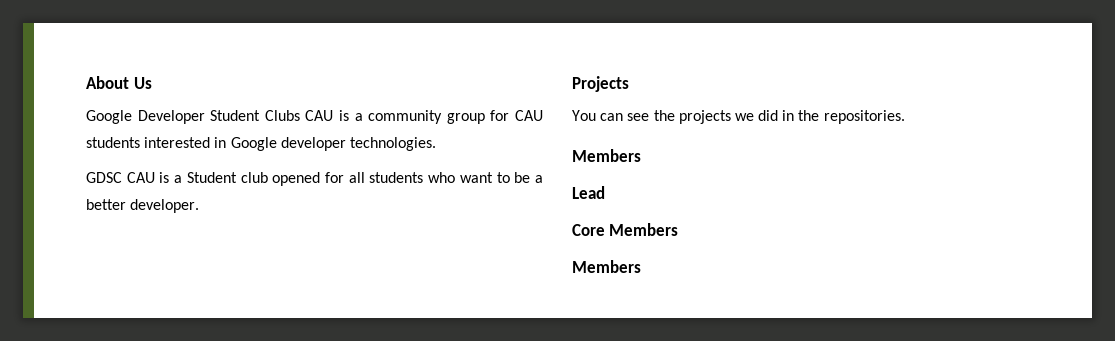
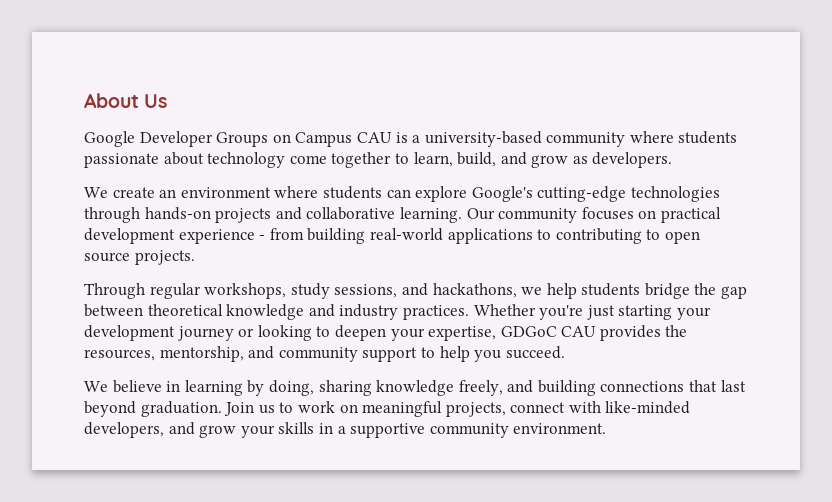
- Google Developer Student Clubs CAU is a community group for CAU students interested in Google developer technologies.
- GDSC CAU is a Student club opened for all students who want to be a better developer.
- Projects
- You can see the projects we did in the repositories.
- Members
- Lead
- Core Members
- Members
+ Google Developer Groups on Campus CAU is a university-based community where students passionate about technology come together to learn, build, and grow as developers.
+ We create an environment where students can explore Google's cutting-edge technologies through hands-on projects and collaborative learning. Our community focuses on practical development experience - from building real-world applications to contributing to open source projects.
+ Through regular workshops, study sessions, and hackathons, we help students bridge the gap between theoretical knowledge and industry practices. Whether you're just starting your development journey or looking to deepen your expertise, GDGoC CAU provides the resources, mentorship, and community support to help you succeed.
+ We believe in learning by doing, sharing knowledge freely, and building connections that last beyond graduation. Join us to work on meaningful projects, connect with like-minded developers, and grow your skills in a supportive community environment.

